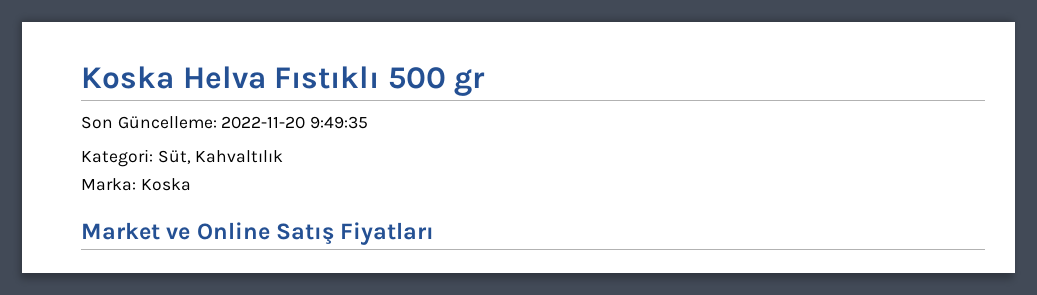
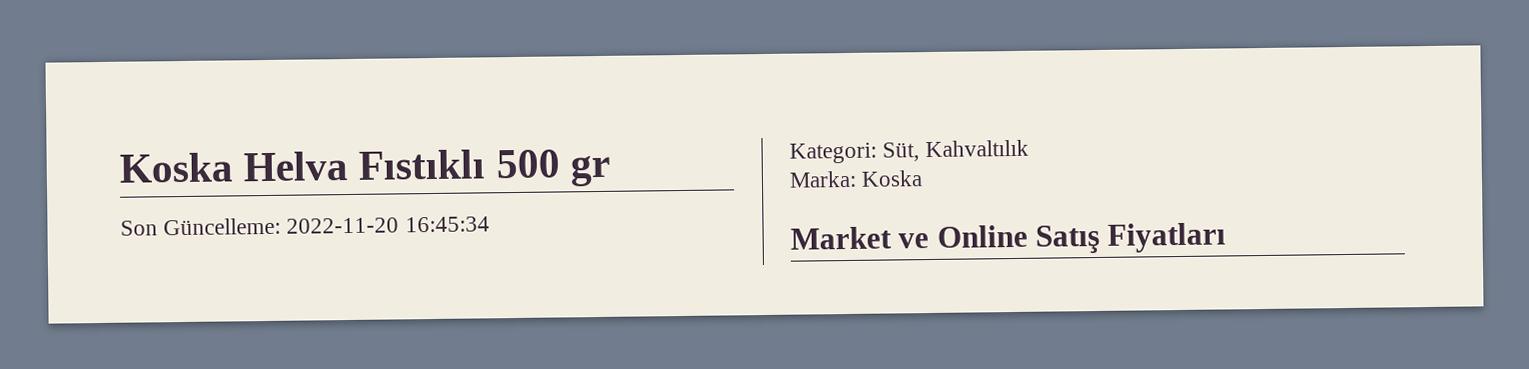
- Son Güncelleme: 2022-11-20 9:49:35
+ Son Güncelleme: 2022-11-20 16:45:34

